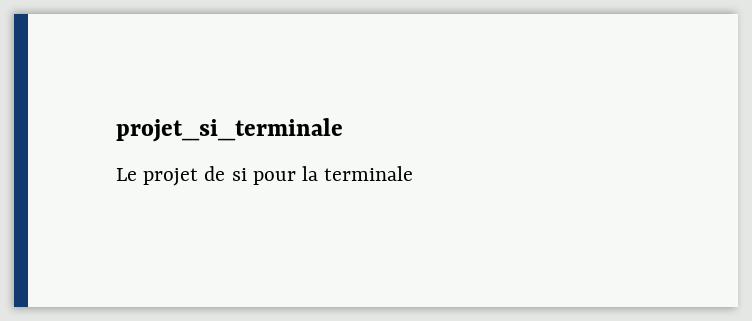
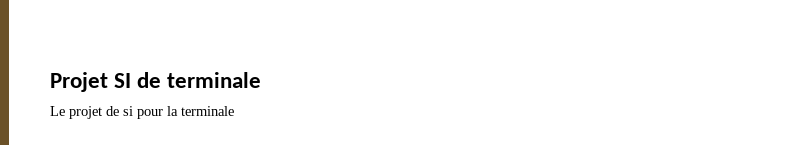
- projet_si_terminale
+ Projet SI de terminale

